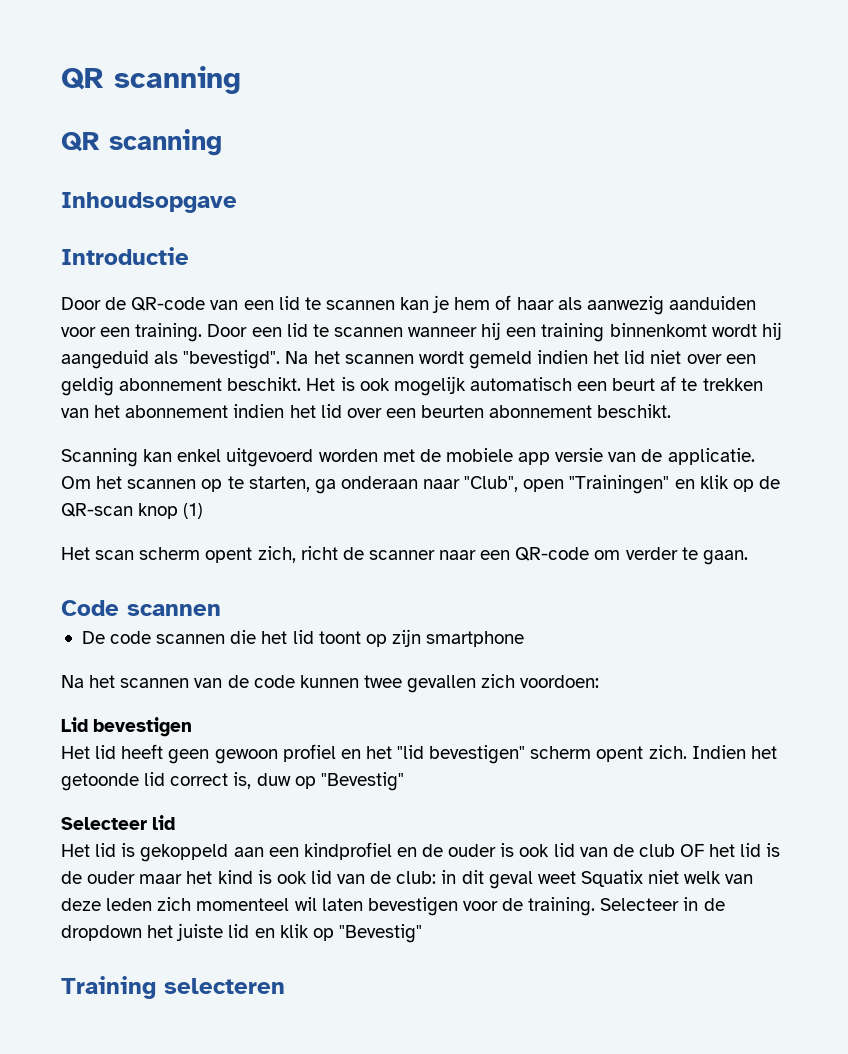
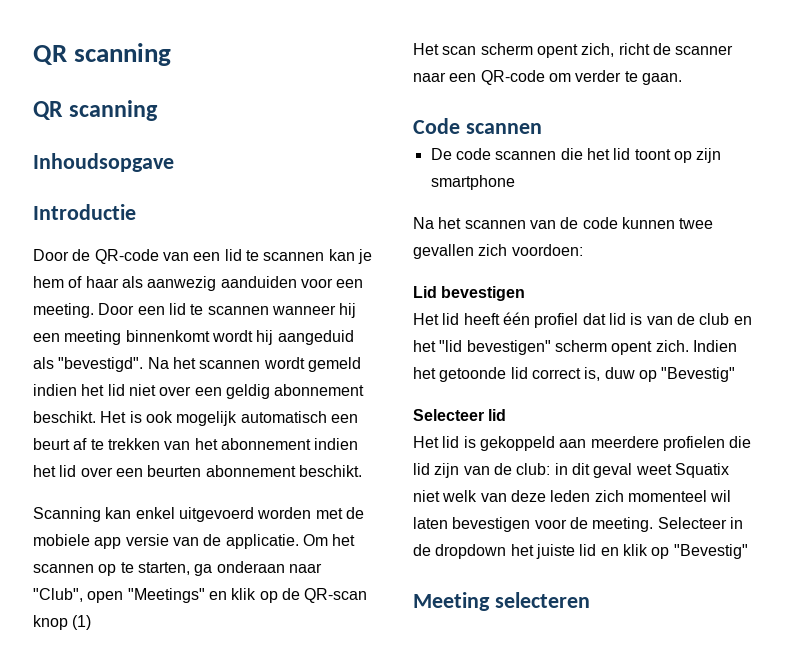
- Door de QR-code van een lid te scannen kan je hem of haar als aanwezig aanduiden voor een training.
+ Door de QR-code van een lid te scannen kan je hem of haar als aanwezig aanduiden voor een meeting.
- Door een lid te scannen wanneer hij een training binnenkomt wordt hij aangeduid als "bevestigd".
+ Door een lid te scannen wanneer hij een meeting binnenkomt wordt hij aangeduid als "bevestigd".
- Om het scannen op te starten, ga onderaan naar "Club", open "Trainingen" en klik op de QR-scan knop (1)
+ Om het scannen op te starten, ga onderaan naar "Club", open "Meetings" en klik op de QR-scan knop (1)
- Het lid heeft geen gewoon profiel en het "lid bevestigen" scherm opent zich.
+ Het lid heeft één profiel dat lid is van de club en het "lid bevestigen" scherm opent zich.
- Het lid is gekoppeld aan een kindprofiel en de ouder is ook lid van de club OF het lid is de ouder maar het kind is ook lid van de club: in dit geval weet Squatix niet welk van deze leden zich momenteel wil laten bevestigen voor de training.
+ Het lid is gekoppeld aan meerdere profielen die lid zijn van de club: in dit geval weet Squatix niet welk van deze leden zich momenteel wil laten bevestigen voor de meeting.
- Training selecteren
+ Meeting selecteren

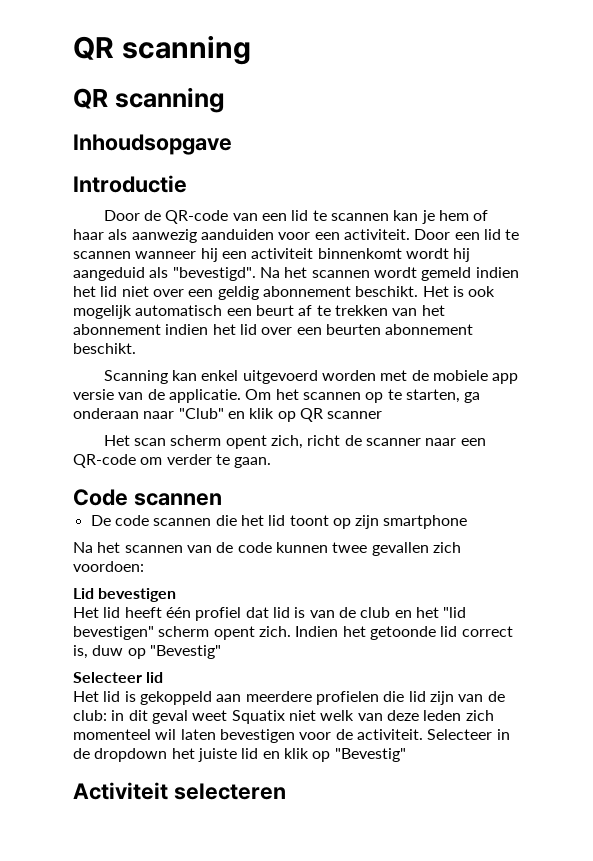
- Door de QR-code van een lid te scannen kan je hem of haar als aanwezig aanduiden voor een meeting.
+ Door de QR-code van een lid te scannen kan je hem of haar als aanwezig aanduiden voor een activiteit.
- Door een lid te scannen wanneer hij een meeting binnenkomt wordt hij aangeduid als "bevestigd".
+ Door een lid te scannen wanneer hij een activiteit binnenkomt wordt hij aangeduid als "bevestigd".
- Om het scannen op te starten, ga onderaan naar "Club", open "Meetings" en klik op de QR-scan knop (1)
+ Om het scannen op te starten, ga onderaan naar "Club" en klik op QR scanner
- Het lid is gekoppeld aan meerdere profielen die lid zijn van de club: in dit geval weet Squatix niet welk van deze leden zich momenteel wil laten bevestigen voor de meeting.
+ Het lid is gekoppeld aan meerdere profielen die lid zijn van de club: in dit geval weet Squatix niet welk van deze leden zich momenteel wil laten bevestigen voor de activiteit.
- Meeting selecteren
+ Activiteit selecteren

